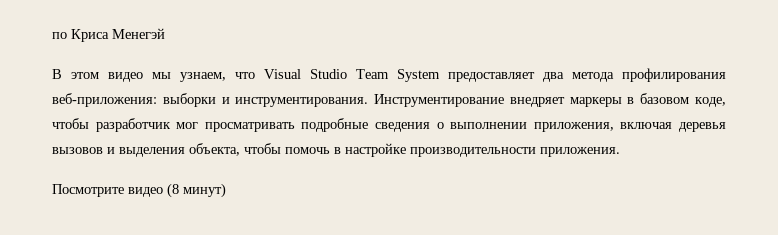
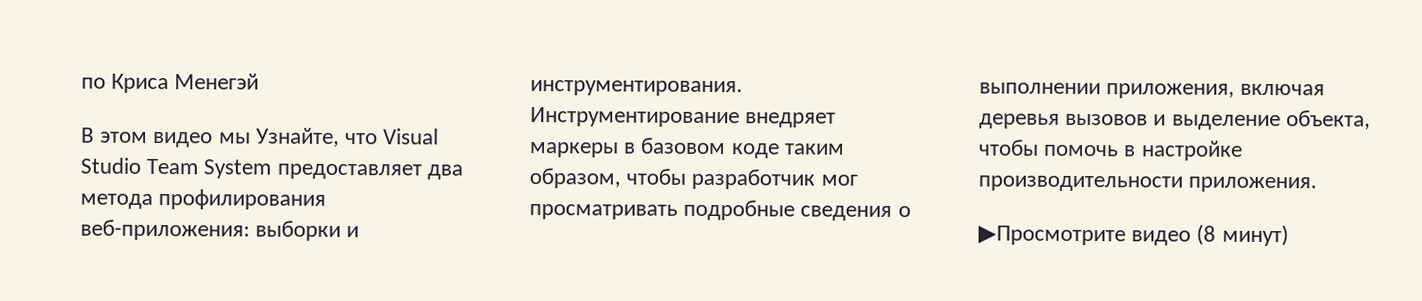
- В этом видео мы узнаем, что Visual Studio Team System предоставляет два метода профилирования веб-приложения: выборки и инструментирования.
+ В этом видео мы Узнайте, что Visual Studio Team System предоставляет два метода профилирования веб-приложения: выборки и инструментирования.
- Инструментирование внедряет маркеры в базовом коде, чтобы разработчик мог просматривать подробные сведения о выполнении приложения, включая деревья вызовов и выделения объекта, чтобы помочь в настройке производительности приложения.
+ Инструментирование внедряет маркеры в базовом коде таким образом, чтобы разработчик мог просматривать подробные сведения о выполнении приложения, включая деревья вызовов и выделение объекта, чтобы помочь в настройке производительности приложения.
- Посмотрите видео (8 минут)
+ ▶Просмотрите видео (8 минут)

